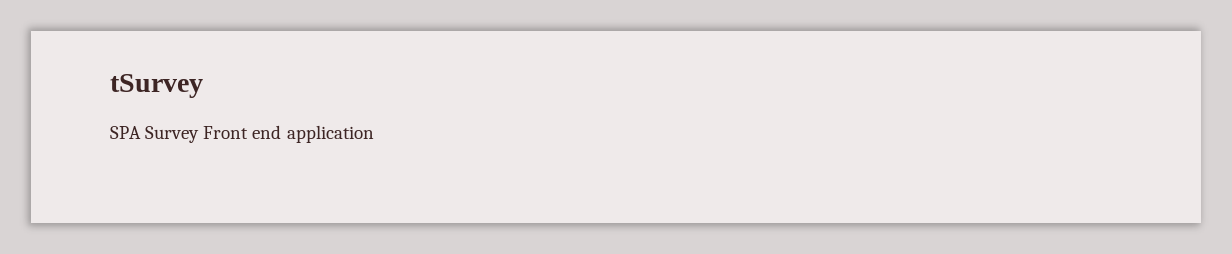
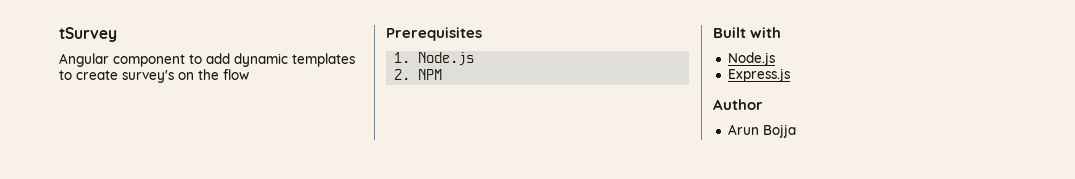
- SPA Survey Front end application
+ Angular component to add dynamic templates to create survey's on the flow
+ Prerequisites
+ 1. Node.js
+ 2. NPM
+ Built with
+ Node.js
+ Express.js
+ Author
+ Arun Bojja

